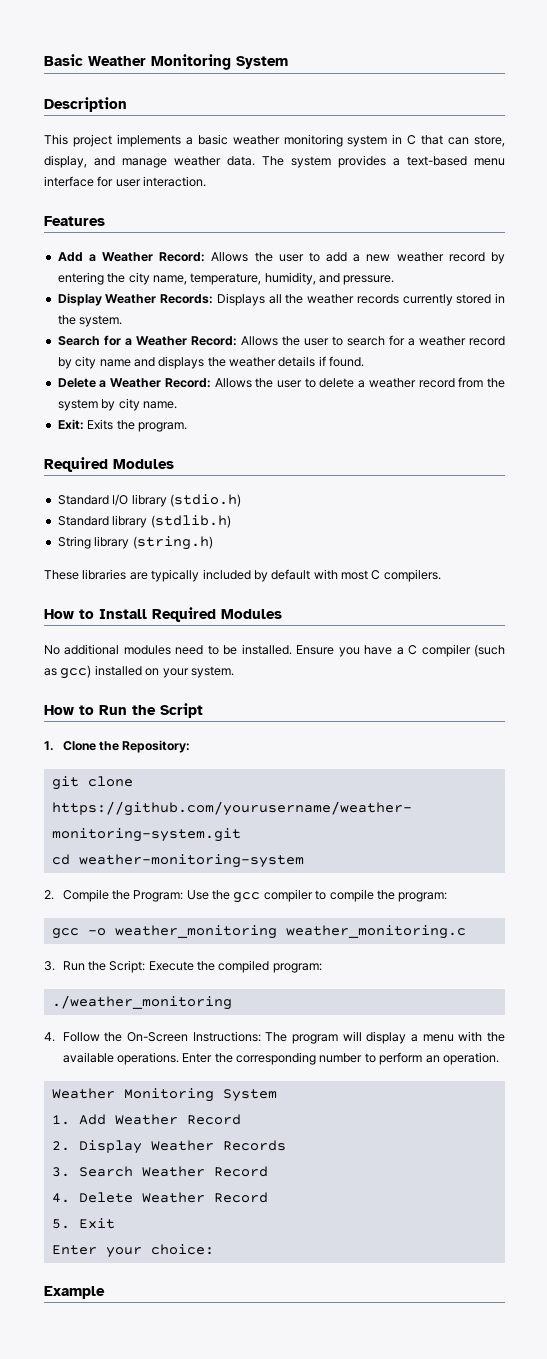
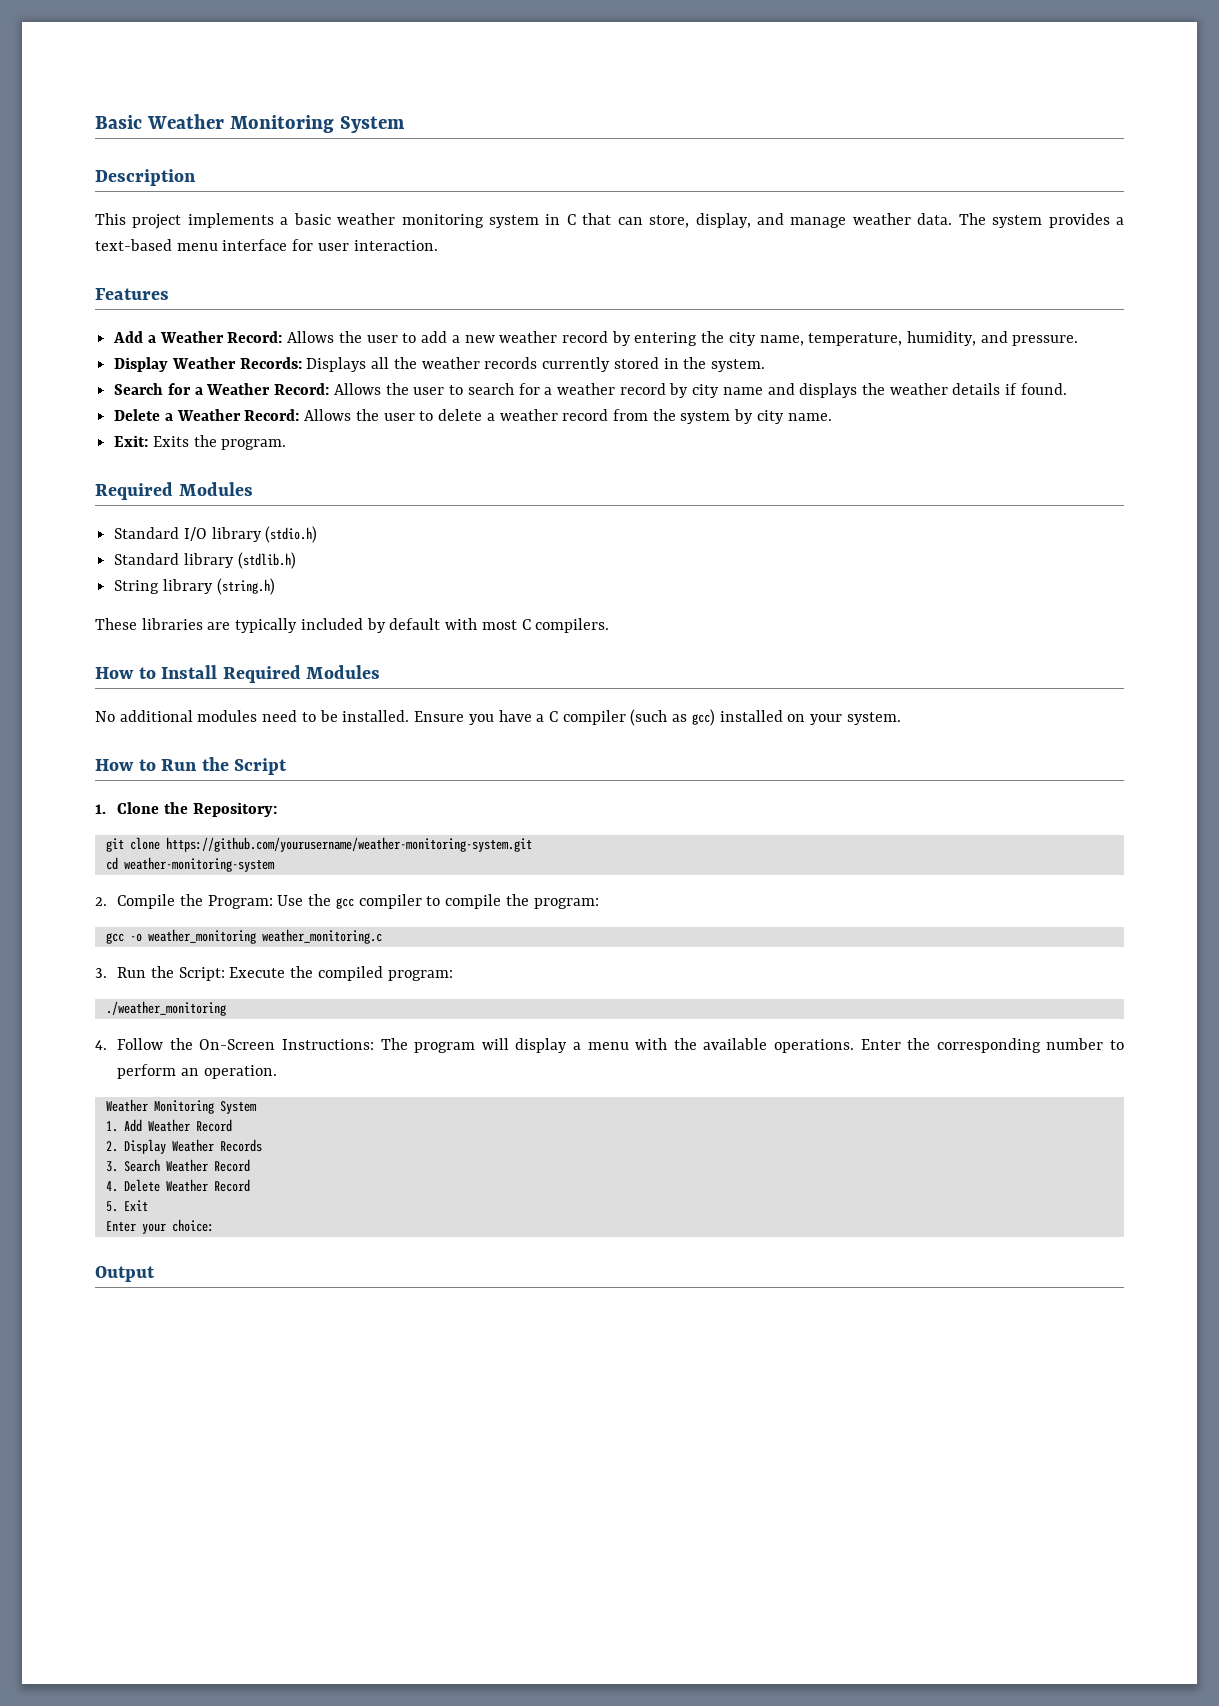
- Example
+ Output

